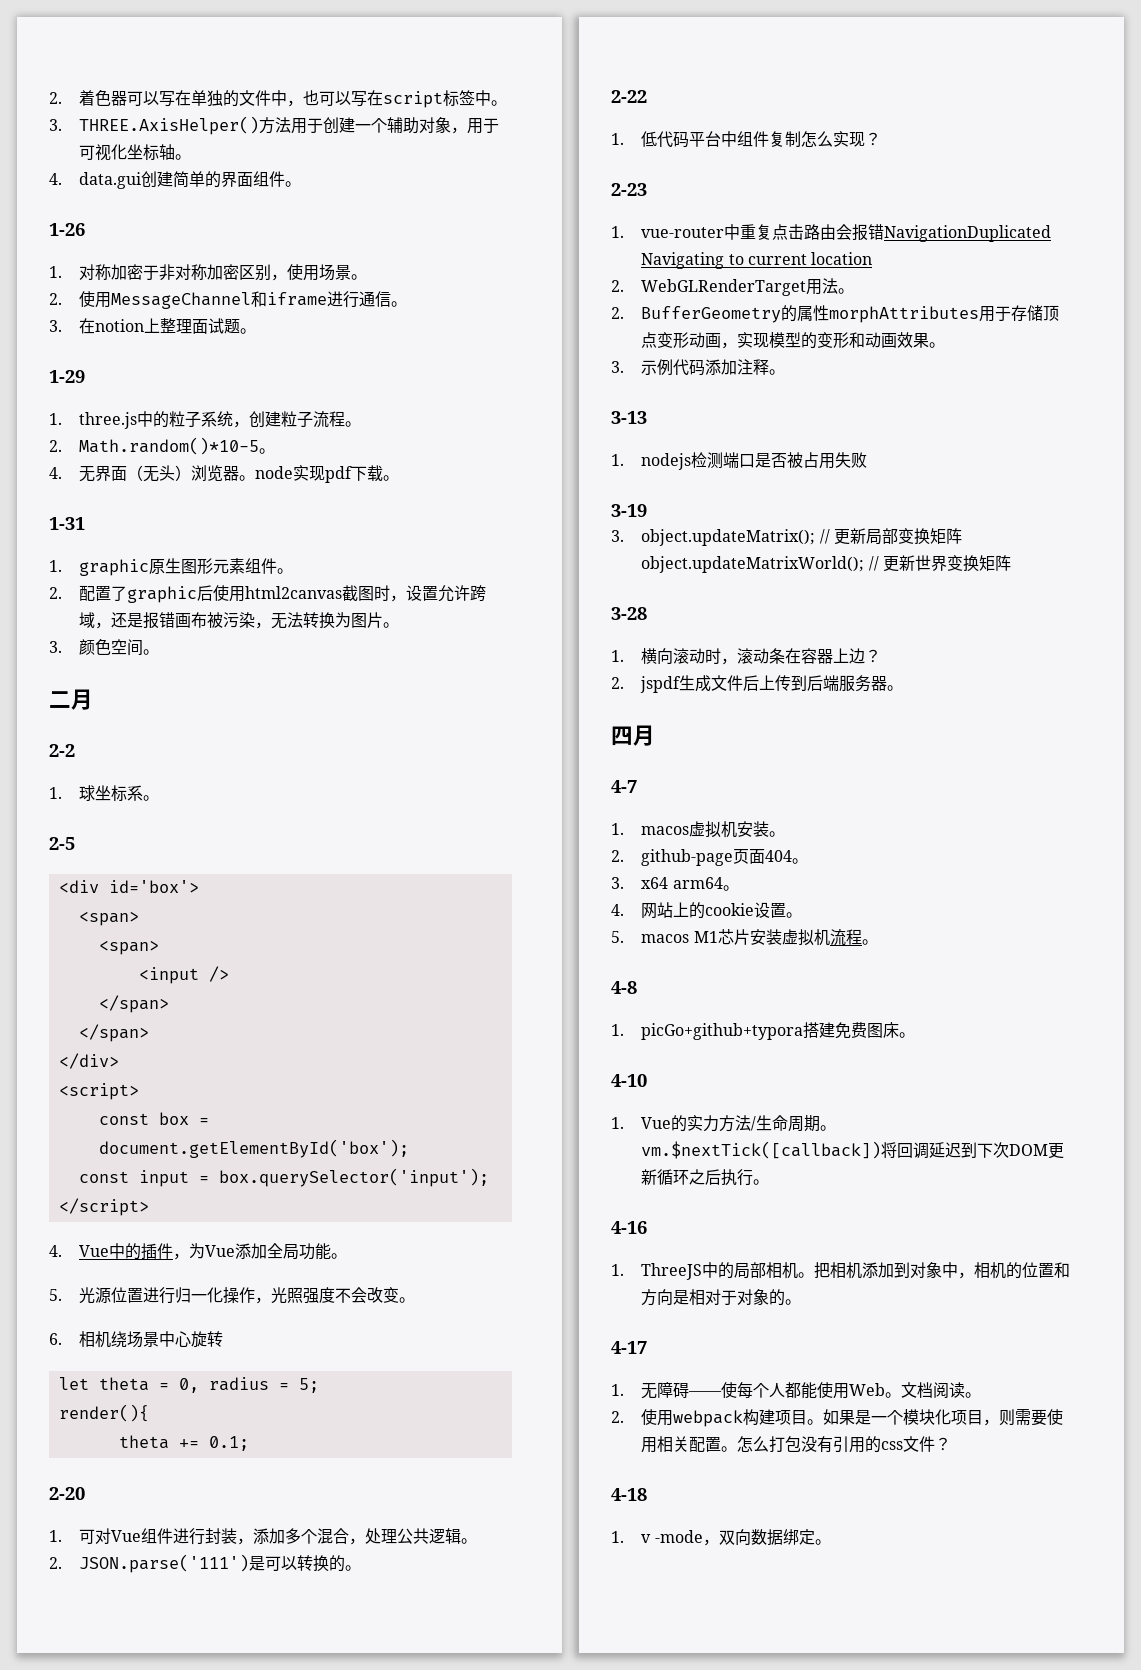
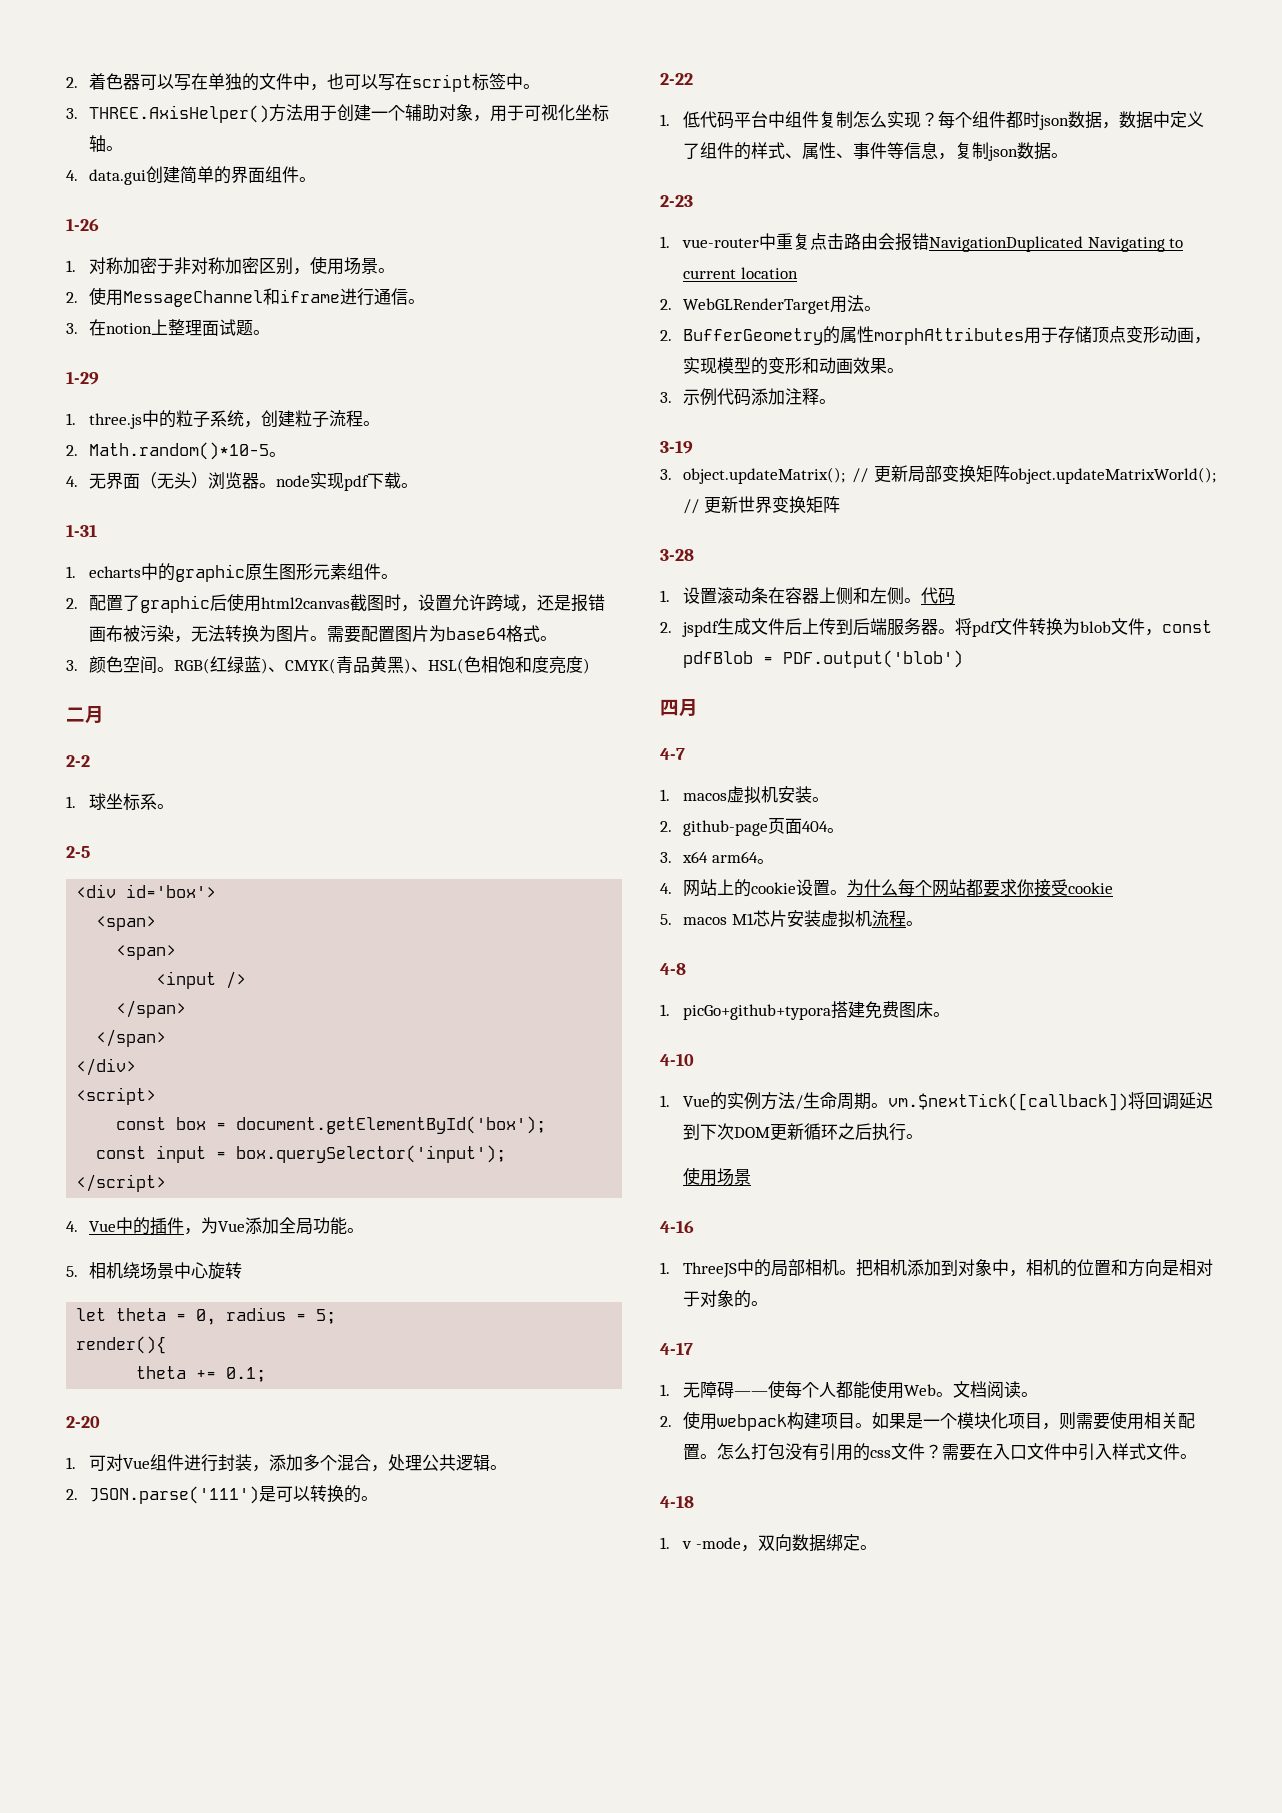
- 1. graphic原生图形元素组件。
+ 1. echarts中的graphic原生图形元素组件。
- 2.配置了graphic后使用html2canvas截图时，设置允许跨域，还是报错画布被污染，无法转换为图片。
- 3.颜色空间。
+ 2.配置了graphic后使用html2canvas截图时，设置允许跨域，还是报错画布被污染，无法转换为图片。需要配置图片为base64格式。
+ 3.颜色空间。RGB(红绿蓝)、CMYK(青品黄黑)、HSL(色相饱和度亮度)
- 5.光源位置进行归一化操作，光照强度不会改变。
- 6.相机绕场景中心旋转
+ 5.相机绕场景中心旋转
+ 每个组件都时json数据，数据中定义了组件的样式、属性、事件等信息，复制json数据。
- 3-13
- 1. nodejs检测端口是否被占用失败
- 1.横向滚动时，滚动条在容器上边？
+ 1.设置滚动条在容器上侧和左侧。代码
+ 将pdf文件转换为blob文件，const pdfBlob = PDF.output('blob')
+ 为什么每个网站都要求你接受cookie
- 1. Vue的实力方法/生命周期。vm.$nextTick([callback])将回调延迟到下次DOM更新循环之后执行。
+ 1. Vue的实例方法/生命周期。vm.$nextTick([callback])将回调延迟到下次DOM更新循环之后执行。
+ 使用场景
+ 需要在入口文件中引入样式文件。

